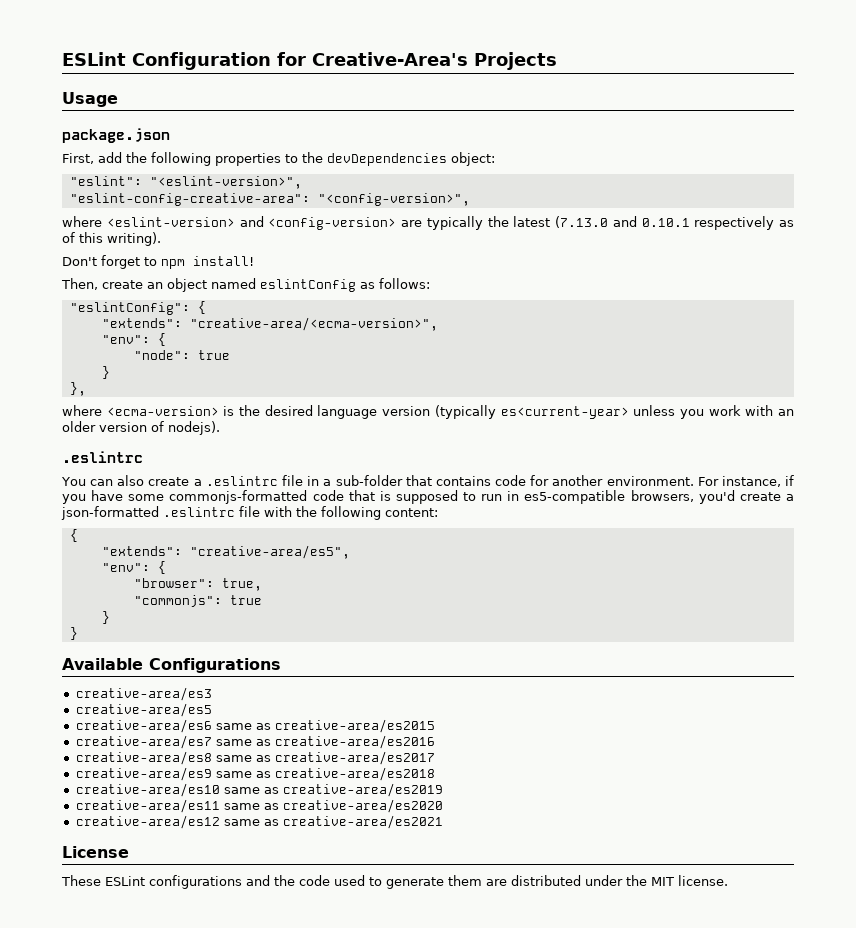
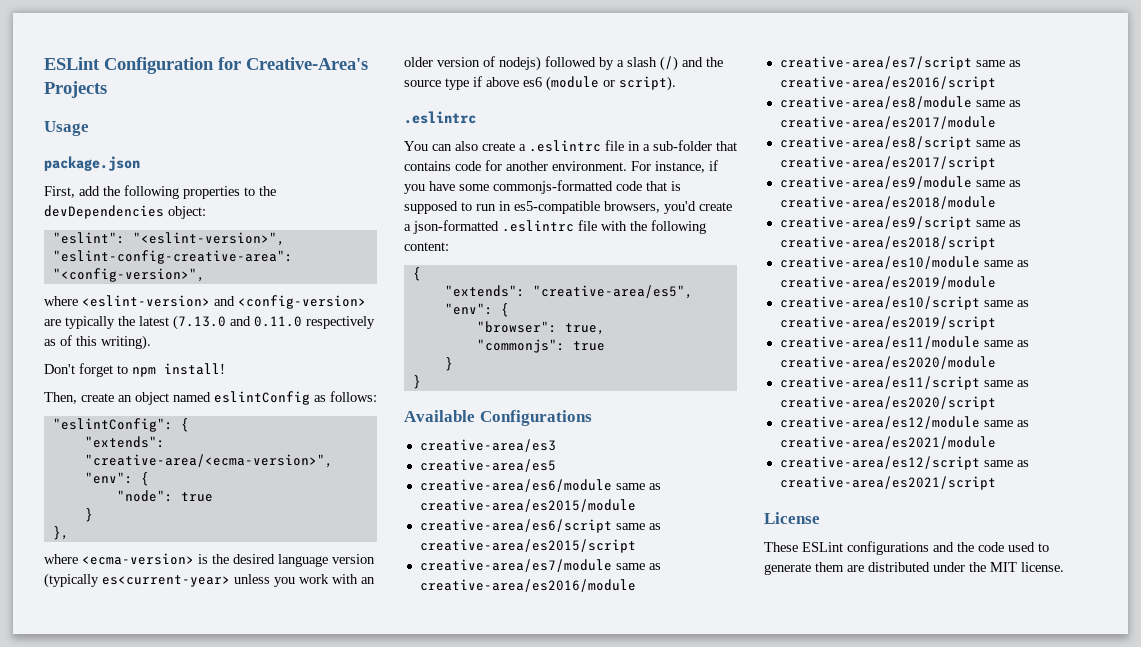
- where <eslint-version> and <config-version> are typically the latest (7.13.0 and 0.10.1 respectively as of this writing).
+ where <eslint-version> and <config-version> are typically the latest (7.13.0 and 0.11.0 respectively as of this writing).
- where <ecma-version> is the desired language version (typically es<current-year> unless you work with an older version of nodejs).
+ where <ecma-version> is the desired language version (typically es<current-year> unless you work with an older version of nodejs) followed by a slash (/) and the source type if above es6 (module or script).
- creative-area/es6 same as creative-area/es2015
- creative-area/es7 same as creative-area/es2016
- creative-area/es8 same as creative-area/es2017
- creative-area/es9 same as creative-area/es2018
- creative-area/es10 same as creative-area/es2019
- creative-area/es11 same as creative-area/es2020
- creative-area/es12 same as creative-area/es2021
+ creative-area/es6/module same as creative-area/es2015/module
+ creative-area/es6/script same as creative-area/es2015/script
+ creative-area/es7/module same as creative-area/es2016/module
+ creative-area/es7/script same as creative-area/es2016/script
+ creative-area/es8/module same as creative-area/es2017/module
+ creative-area/es8/script same as creative-area/es2017/script
+ creative-area/es9/module same as creative-area/es2018/module
+ creative-area/es9/script same as creative-area/es2018/script
+ creative-area/es10/module same as creative-area/es2019/module
+ creative-area/es10/script same as creative-area/es2019/script
+ creative-area/es11/module same as creative-area/es2020/module
+ creative-area/es11/script same as creative-area/es2020/script
+ creative-area/es12/module same as creative-area/es2021/module
+ creative-area/es12/script same as creative-area/es2021/script

